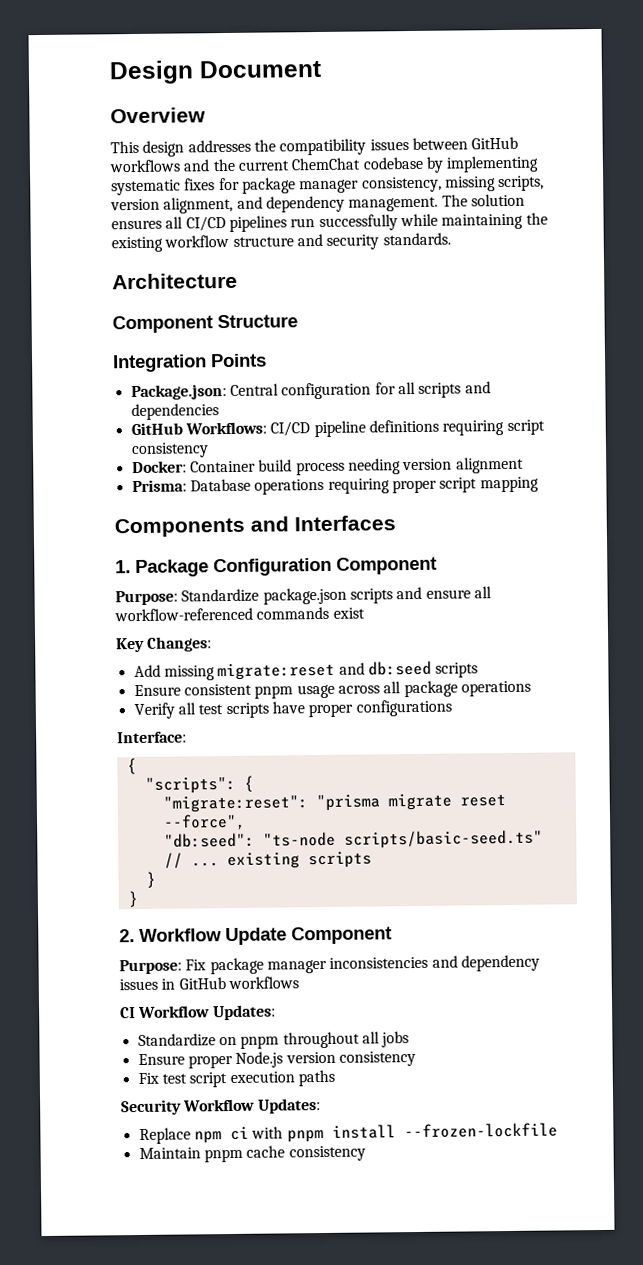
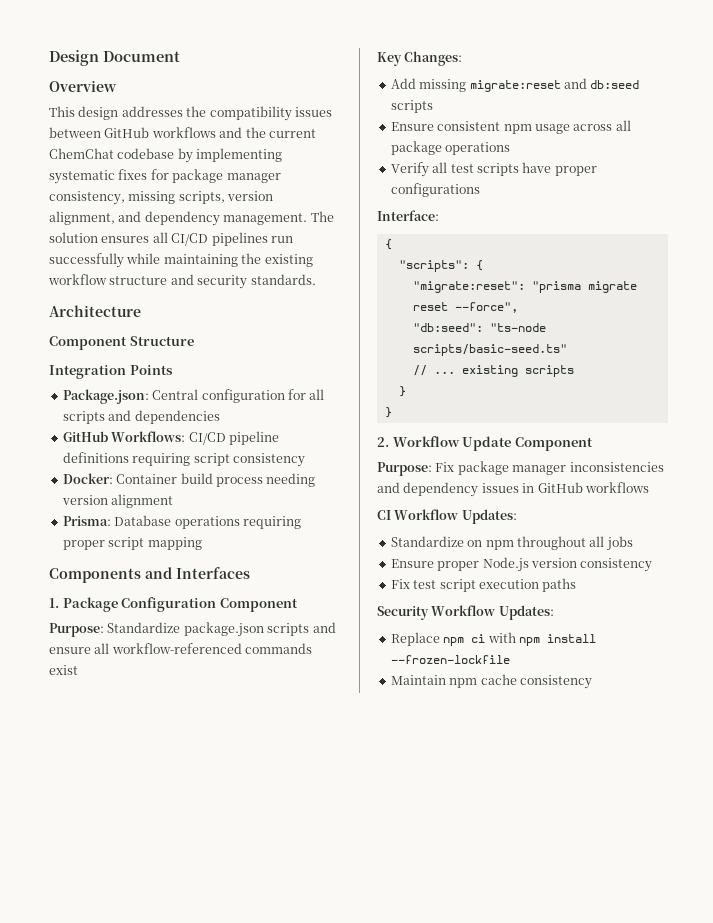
- Ensure consistent pnpm usage across all package operations
+ Ensure consistent npm usage across all package operations
- Standardize on pnpm throughout all jobs
+ Standardize on npm throughout all jobs
- Replace npm ci with pnpm install --frozen-lockfile
+ Replace npm ci with npm install --frozen-lockfile
- Maintain pnpm cache consistency
+ Maintain npm cache consistency

